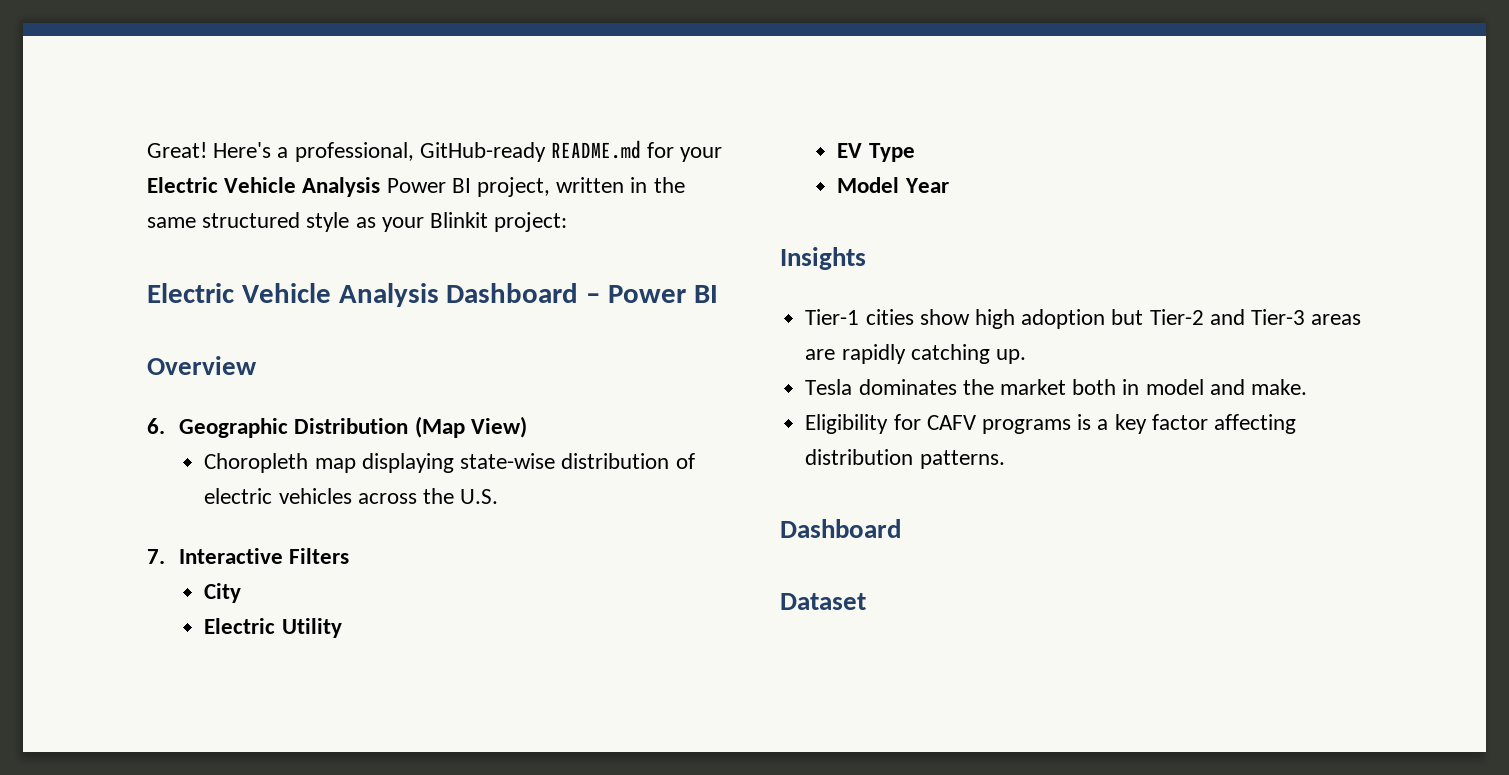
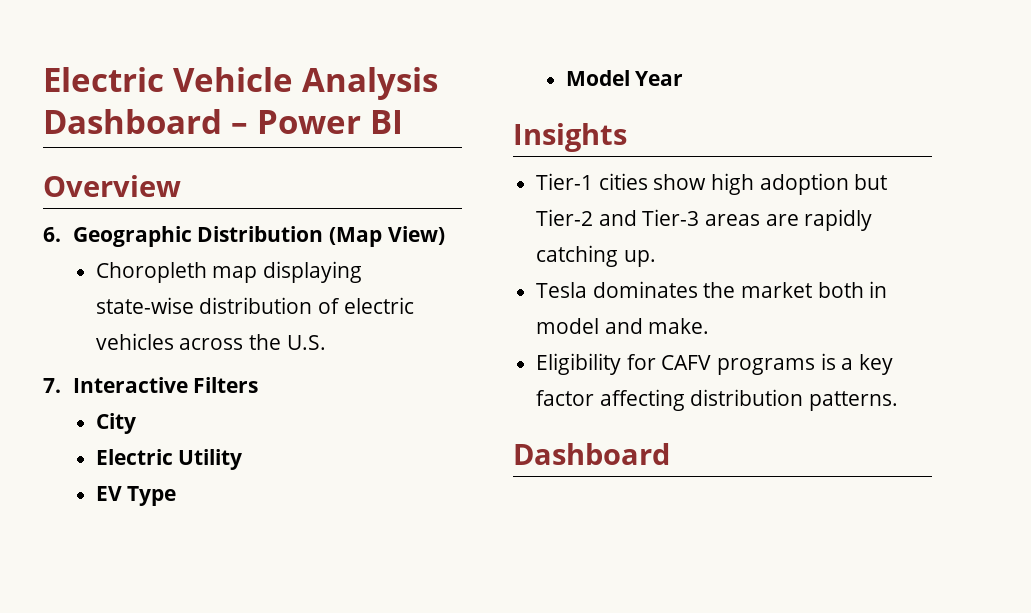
- Great! Here's a professional, GitHub-ready README.md for your Electric Vehicle Analysis Power BI project, written in the same structured style as your Blinkit project:
- Dataset

